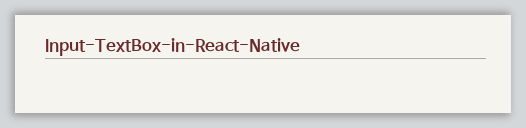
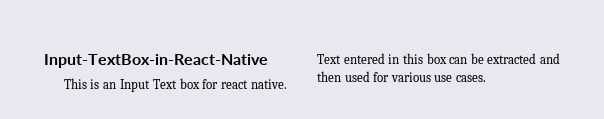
+ This is an Input Text box for react native. Text entered in this box can be extracted and then used for various use cases.

